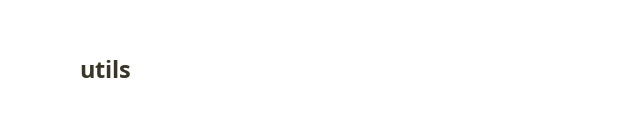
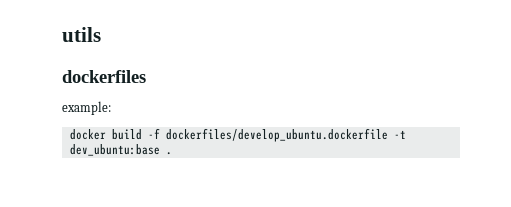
+ dockerfiles
+ example:
+ docker build -f dockerfiles/develop_ubuntu.dockerfile -t dev_ubuntu:base .

